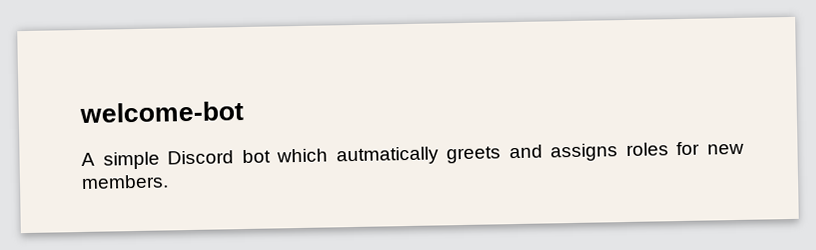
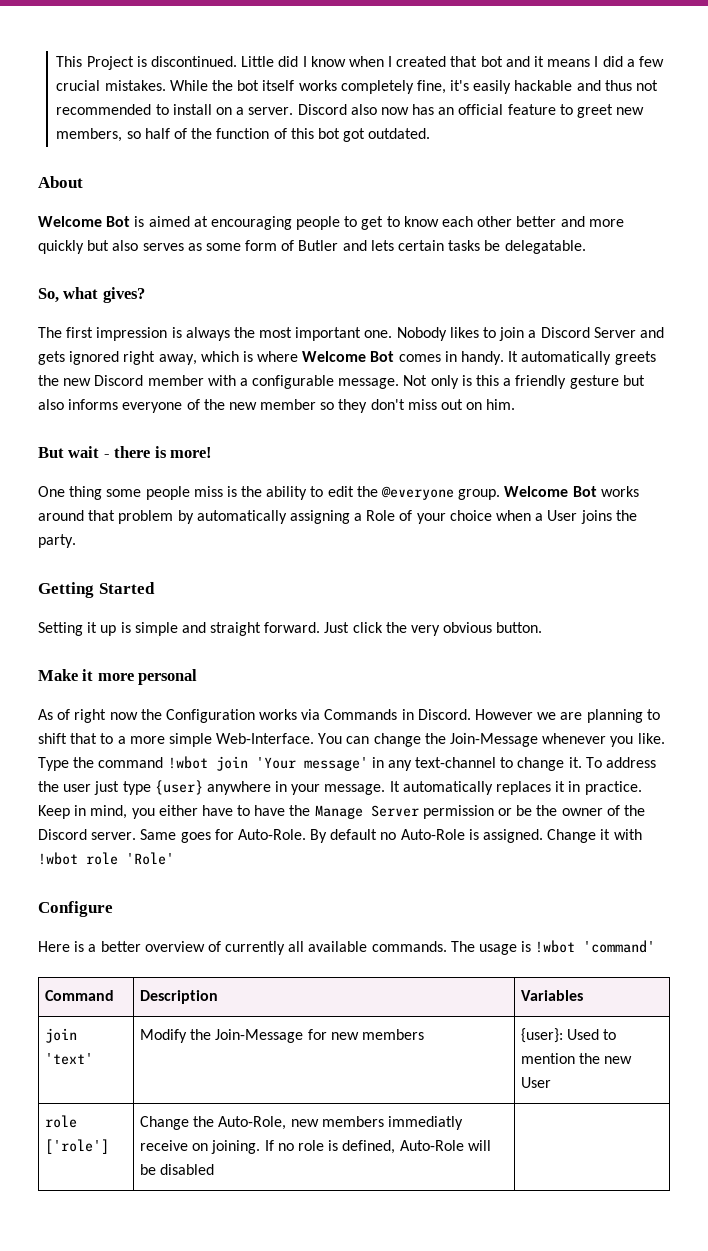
- welcome-bot
- A simple Discord bot which autmatically greets and assigns roles for new members.
+ This Project is discontinued. Little did I know when I created that bot and it means I did a few crucial mistakes. While the bot itself works completely fine, it's easily hackable and thus not recommended to install on a server. Discord also now has an official feature to greet new members, so half of the function of this bot got outdated.
+ About
+ Welcome Bot is aimed at encouraging people to get to know each other better and more quickly but also serves as some form of Butler and lets certain tasks be delegatable.
+ So, what gives?
+ The first impression is always the most important one. Nobody likes to join a Discord Server and gets ignored right away, which is where Welcome Bot comes in handy. It automatically greets the new Discord member with a configurable message. Not only is this a friendly gesture but also informs everyone of the new member so they don't miss out on him.
+ But wait - there is more!
+ One thing some people miss is the ability to edit the @everyone group. Welcome Bot works around that problem by automatically assigning a Role of your choice when a User joins the party.
+ Getting Started
+ Setting it up is simple and straight forward. Just click the very obvious button.
+ Make it more personal
+ As of right now the Configuration works via Commands in Discord. However we are planning to shift that to a more simple Web-Interface. You can change the Join-Message whenever you like. Type the command !wbot join 'Your message' in any text-channel to change it. To address the user just type {user} anywhere in your message. It automatically replaces it in practice. Keep in mind, you either have to have the Manage Server permission or be the owner of the Discord server. Same goes for Auto-Role. By default no Auto-Role is assigned. Change it with !wbot role 'Role'
+ Configure
+ Here is a better overview of currently all available commands. The usage is !wbot 'command'
+ Command | Description | Variables
+ join 'text' | Modify the Join-Message for new members | {user}: Used to mention the new User
+ role ['role'] | Change the Auto-Role, new members immediatly receive on joining. If no role is defined, Auto-Role will be disabled |

